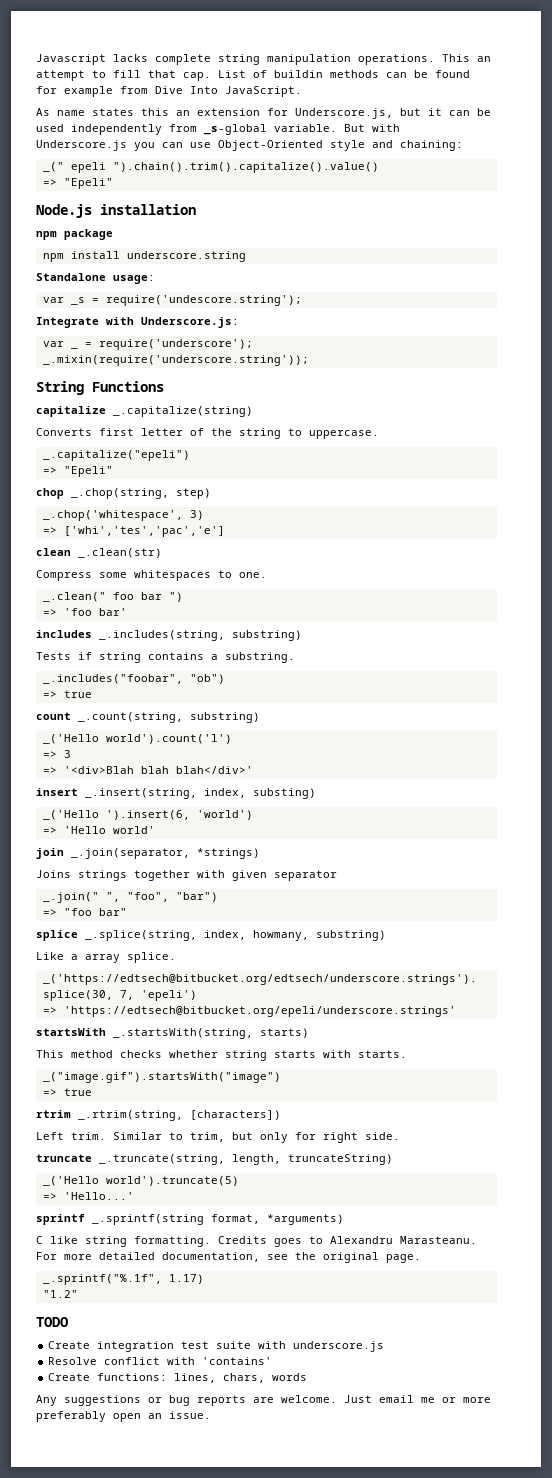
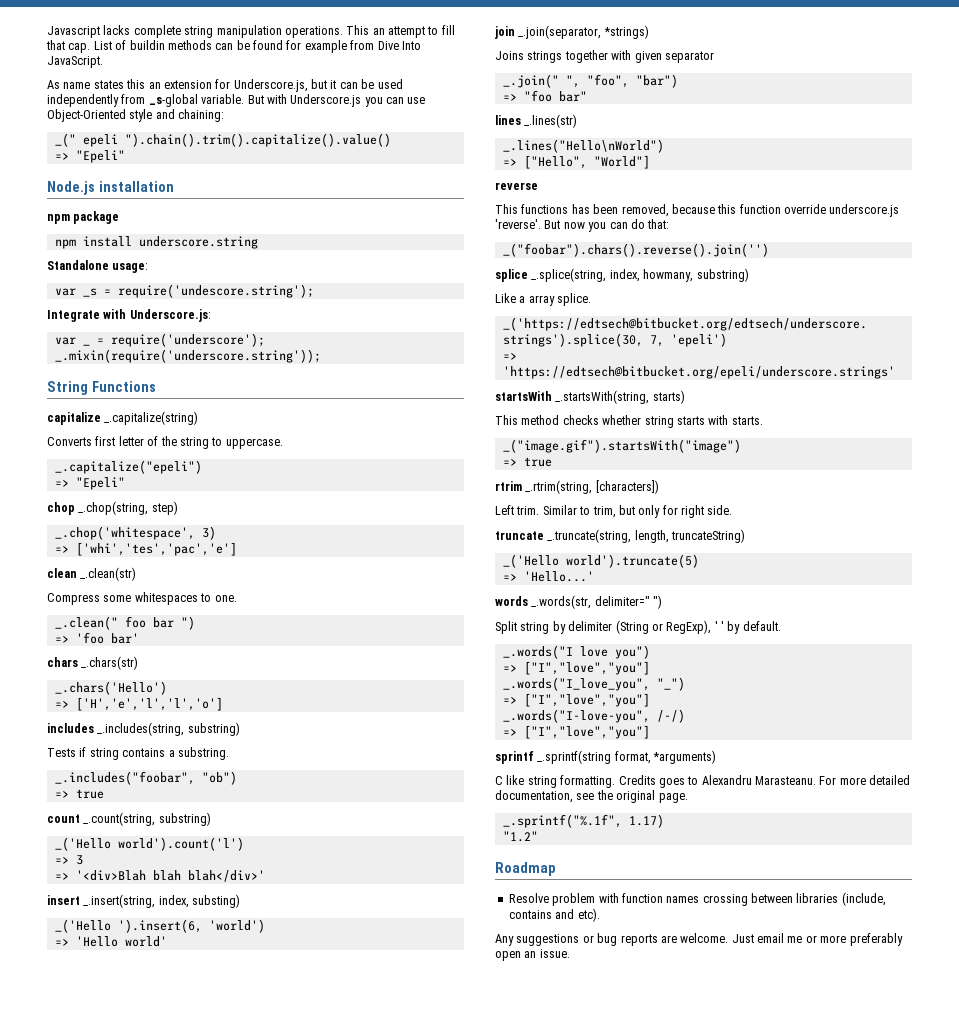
+ chars _.chars(str)
+ _.chars('Hello')
+ => ['H','e','l','l','o']
+ lines _.lines(str)
+ _.lines("Hello\nWorld")
+ => ["Hello", "World"]
+ reverse
+ This functions has been removed, because this function override underscore.js 'reverse'. But now you can do that:
+ _("foobar").chars().reverse().join('')
+ words _.words(str, delimiter=" ")
+ Split string by delimiter (String or RegExp), ' ' by default.
+ _.words("I love you")
+ => ["I","love","you"]
+ _.words("I_love_you", "_")
+ => ["I","love","you"]
+ _.words("I-love-you", /-/)
+ => ["I","love","you"]
- TODO
- Create integration test suite with underscore.js
- Resolve conflict with 'contains'
- Create functions: lines, chars, words
+ Roadmap
+ Resolve problem with function names crossing between libraries (include, contains and etc).

